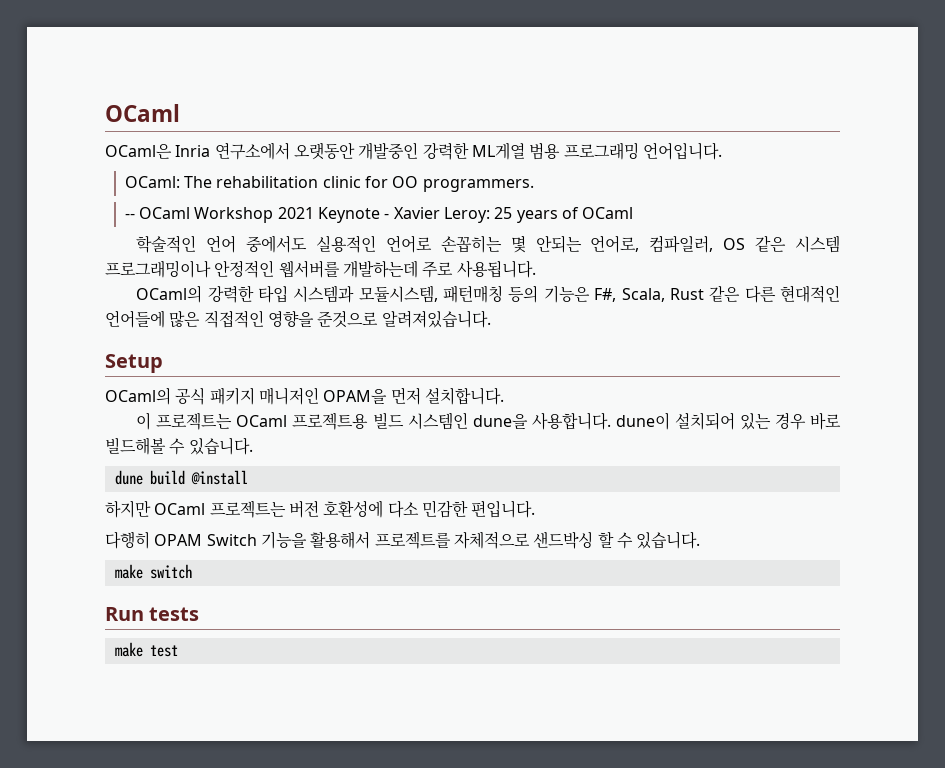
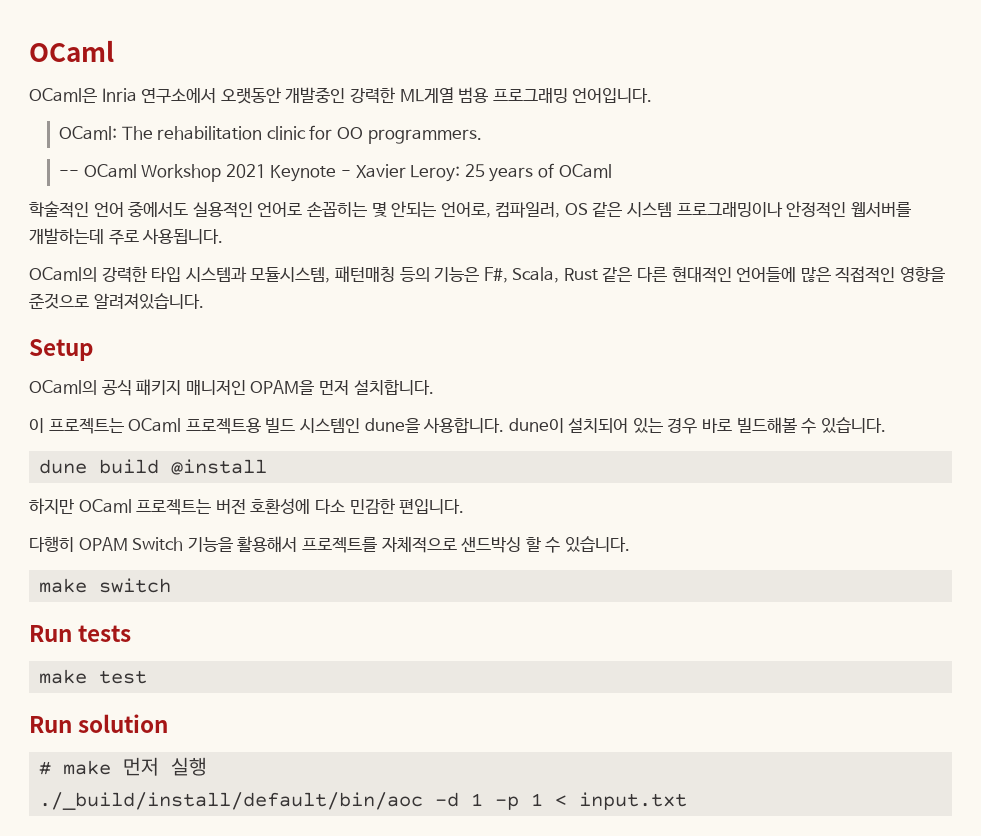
+ Run solution
+ # make 먼저 실행
+ ./_build/install/default/bin/aoc -d 1 -p 1 < input.txt

